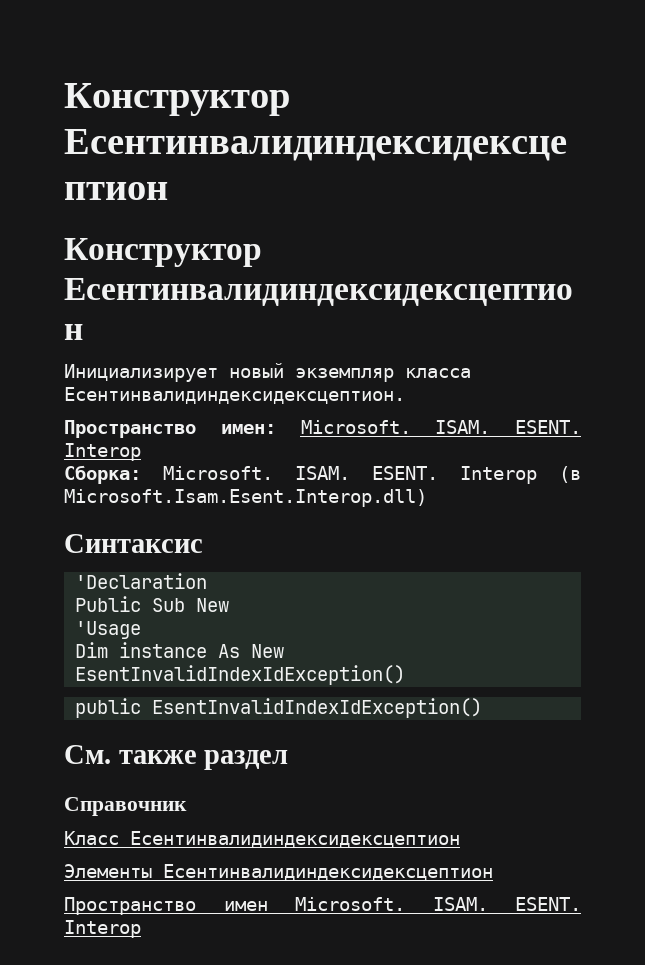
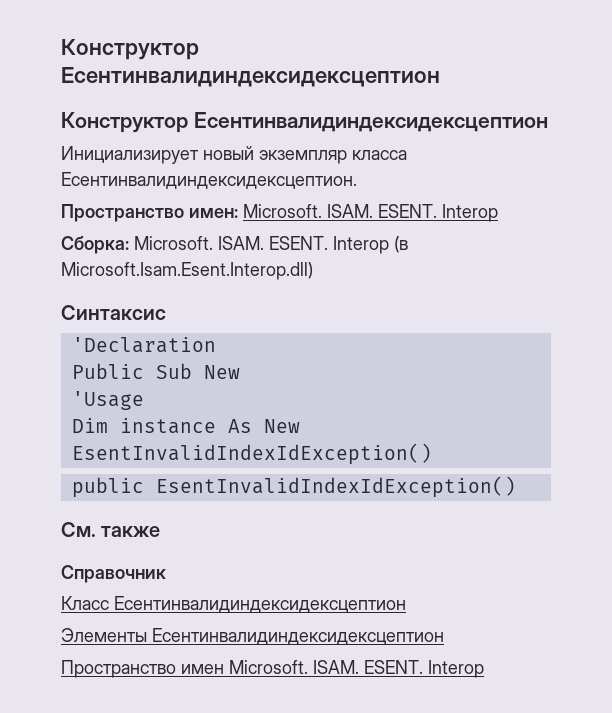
- См. также раздел
+ См. также

